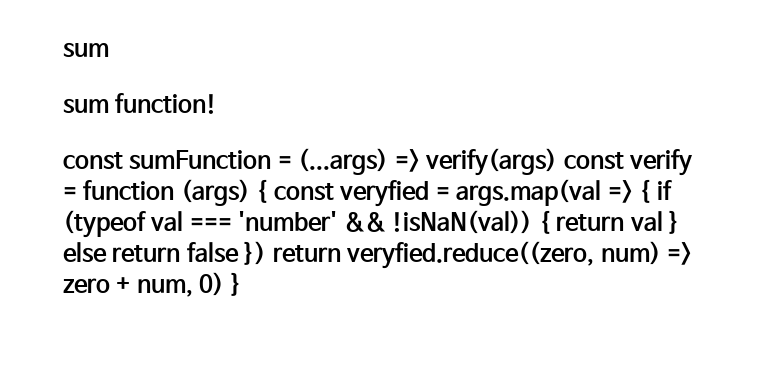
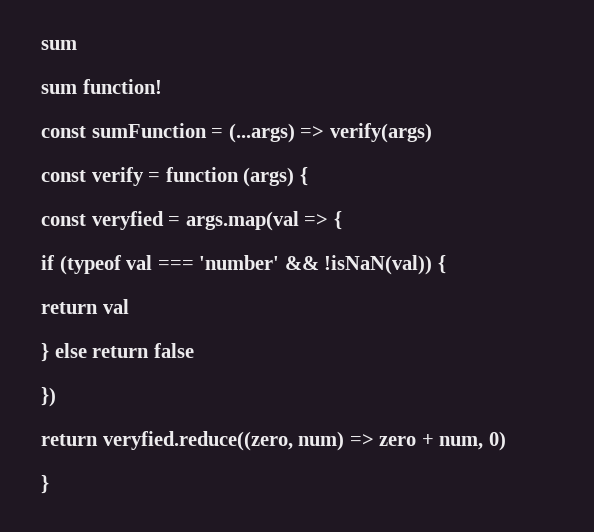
- const sumFunction = (...args) => verify(args) const verify = function (args) { const veryfied = args.map(val => { if (typeof val === 'number' && !isNaN(val)) { return val } else return false }) return veryfied.reduce((zero, num) => zero + num, 0) }
+ const sumFunction = (...args) => verify(args)
+ const verify = function (args) {
+ const veryfied = args.map(val => {
+ if (typeof val === 'number' && !isNaN(val)) {
+ return val
+ } else return false
+ })
+ return veryfied.reduce((zero, num) => zero + num, 0)
+ }

